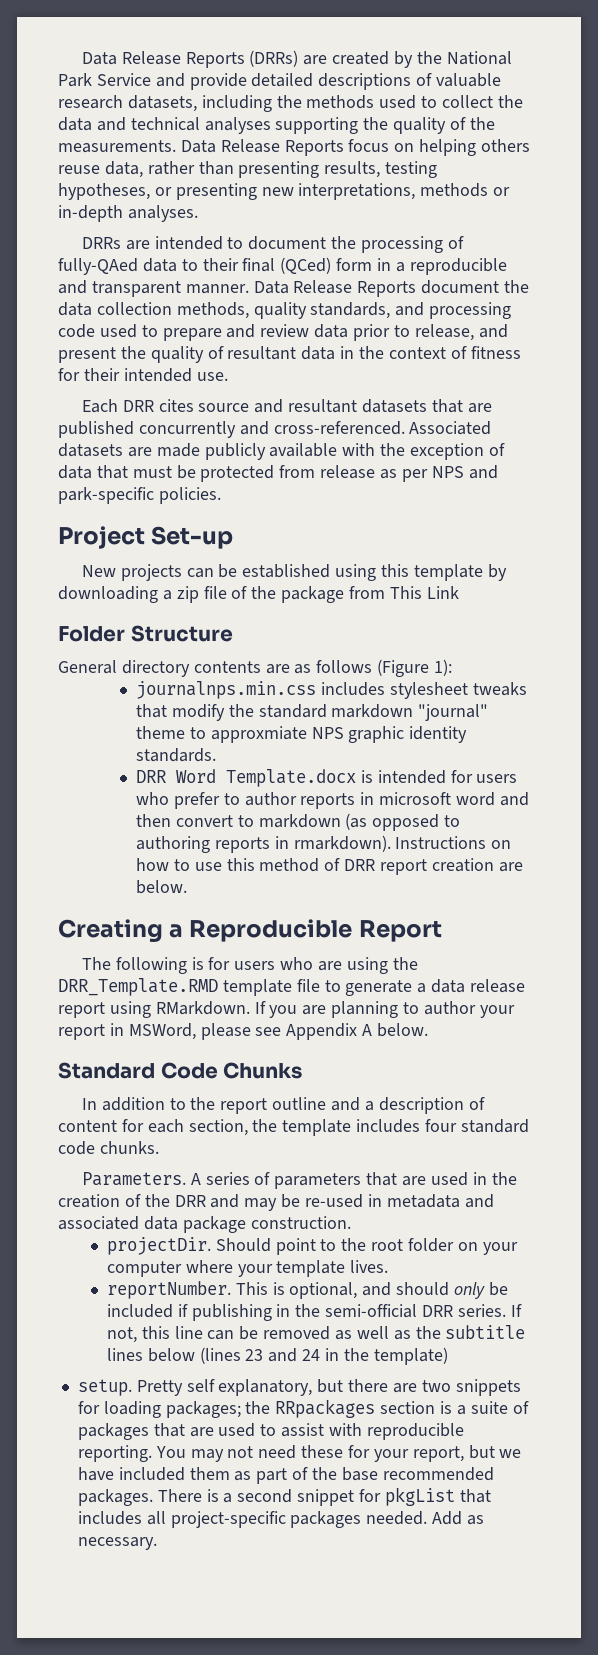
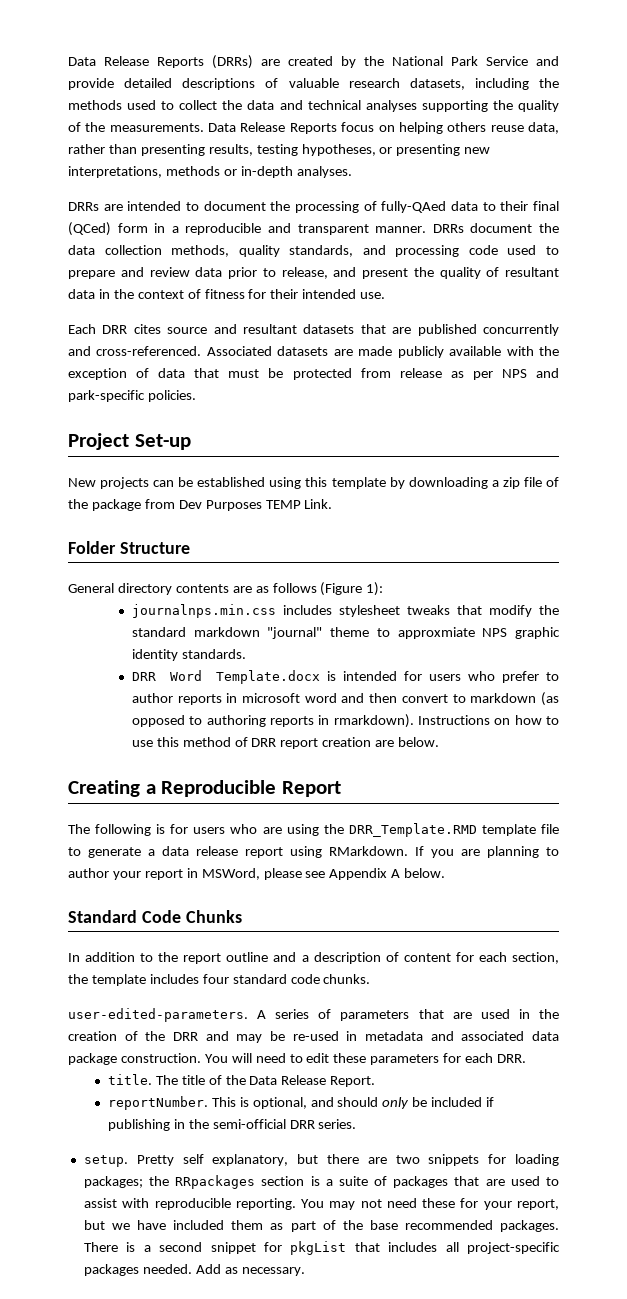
- Data Release Reports document the data collection methods, quality standards, and processing code used to prepare and review data prior to release, and present the quality of resultant data in the context of fitness for their intended use.
+ DRRs document the data collection methods, quality standards, and processing code used to prepare and review data prior to release, and present the quality of resultant data in the context of fitness for their intended use.
- New projects can be established using this template by downloading a zip file of the package from This Link
+ New projects can be established using this template by downloading a zip file of the package from Dev Purposes TEMP Link.
- Parameters.
+ user-edited-parameters.
- A series of parameters that are used in the creation of the DRR and may be re-used in metadata and associated data package construction.
- projectDir. Should point to the root folder on your computer where your template lives.
+ A series of parameters that are used in the creation of the DRR and may be re-used in metadata and associated data package construction. You will need to edit these parameters for each DRR.
+ title. The title of the Data Release Report.
- If not, this line can be removed as well as the subtitle lines below (lines 23 and 24 in the template)

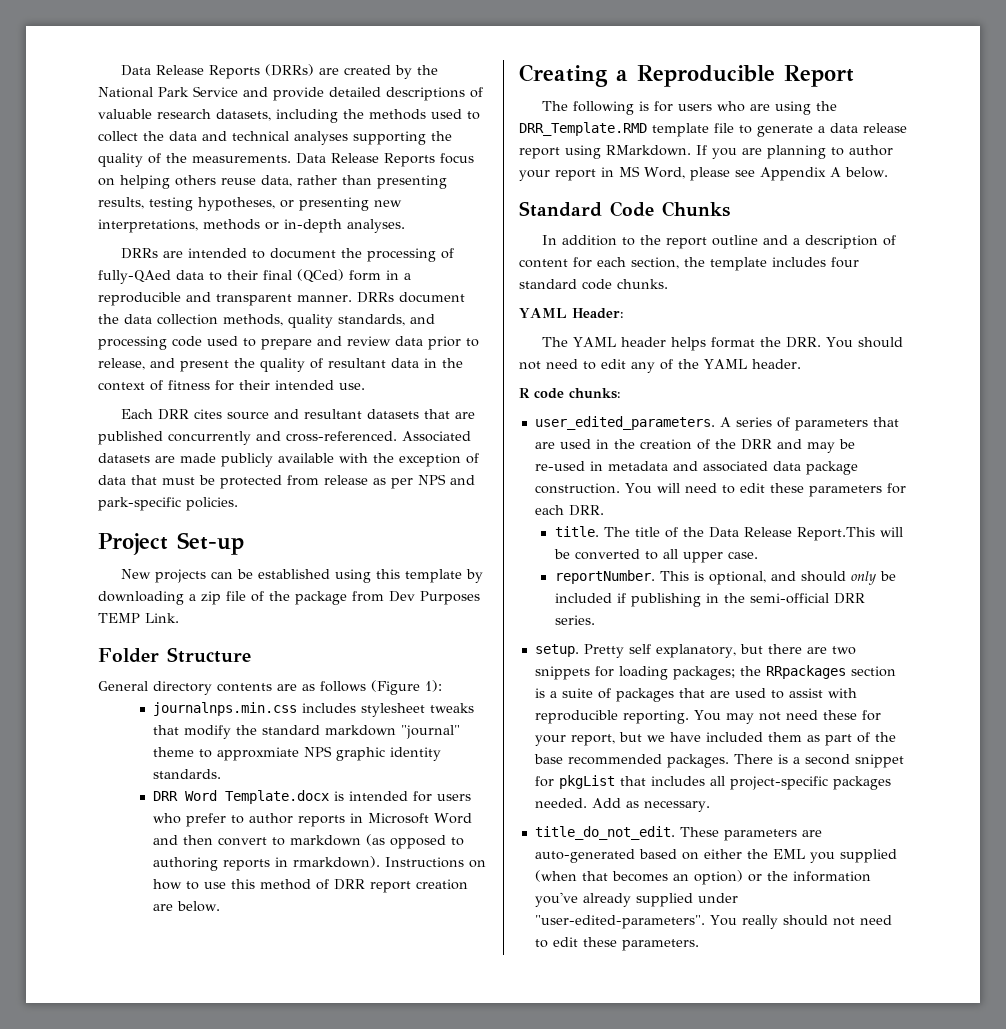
- DRR Word Template.docx is intended for users who prefer to author reports in microsoft word and then convert to markdown (as opposed to authoring reports in rmarkdown).
+ DRR Word Template.docx is intended for users who prefer to author reports in Microsoft Word and then convert to markdown (as opposed to authoring reports in rmarkdown).
- If you are planning to author your report in MSWord, please see Appendix A below.
+ If you are planning to author your report in MS Word, please see Appendix A below.
- user-edited-parameters.
+ YAML Header:
+ The YAML header helps format the DRR. You should not need to edit any of the YAML header.
+ R code chunks:
+ user_edited_parameters.
- The title of the Data Release Report.
+ The title of the Data Release Report.This will be converted to all upper case.
+ title_do_not_edit. These parameters are auto-generated based on either the EML you supplied (when that becomes an option) or the information you've already supplied under "user-edited-parameters". You really should not need to edit these parameters.

